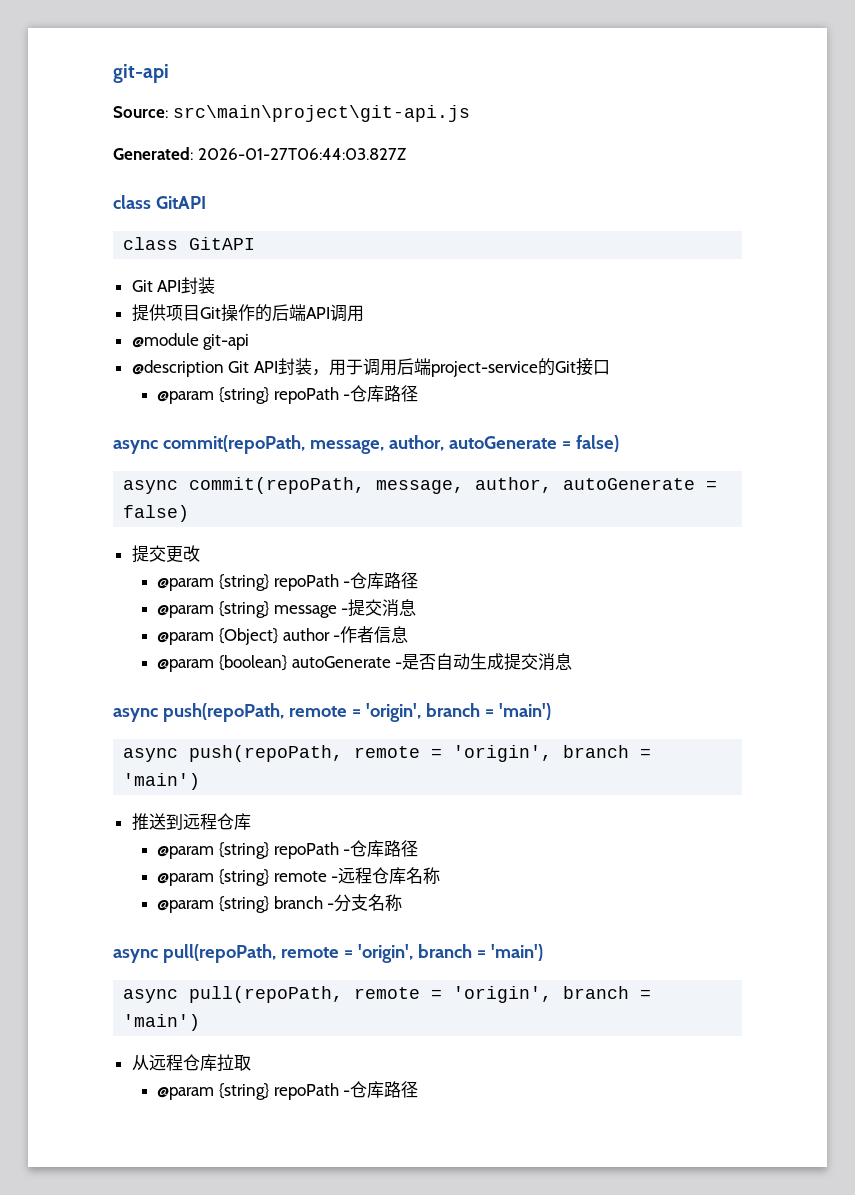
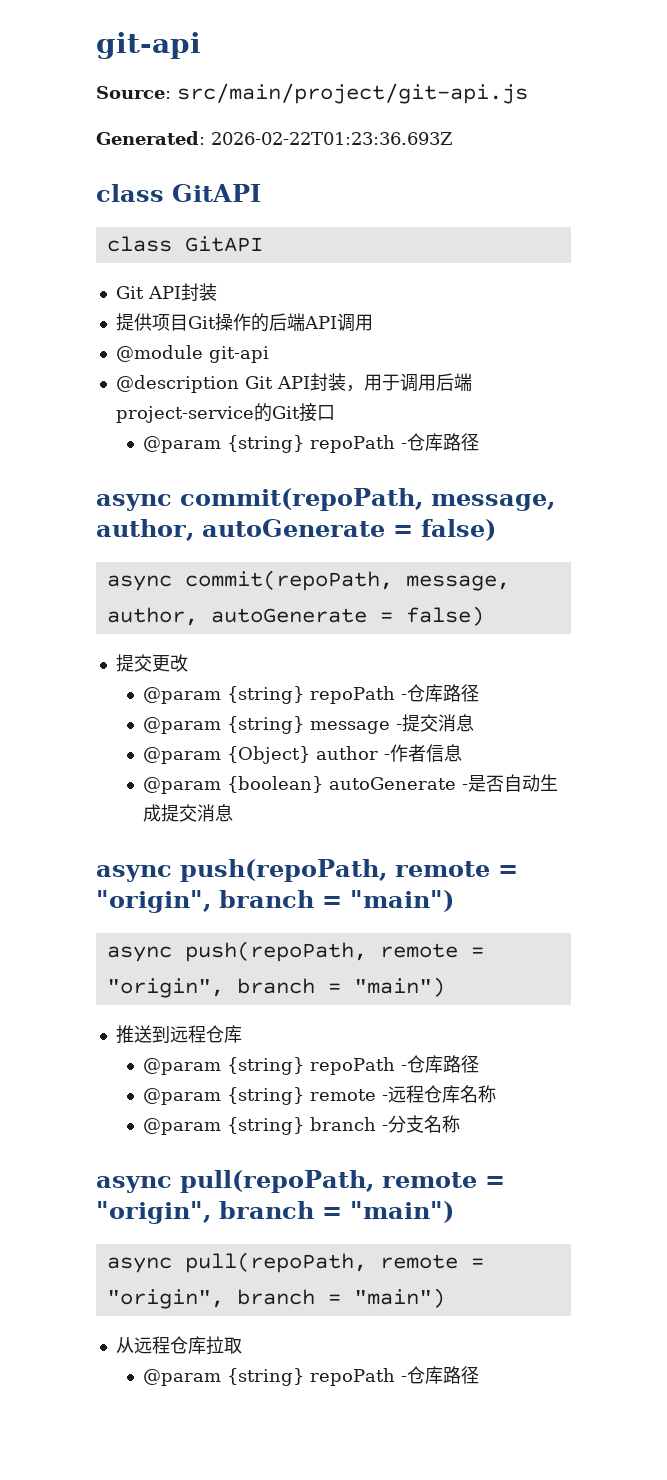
- Source: src\main\project\git-api.js
+ Source: src/main/project/git-api.js
- Generated: 2026-01-27T06:44:03.827Z
+ Generated: 2026-02-22T01:23:36.693Z
  @param {boolean} autoGenerate -是否自动生成提交消息
- async push(repoPath, remote = 'origin', branch = 'main')
- async push(repoPath, remote = 'origin', branch = 'main')
+ async push(repoPath, remote = "origin", branch = "main")
+ async push(repoPath, remote = "origin", branch = "main")
  @param {string} branch -分支名称
- async pull(repoPath, remote = 'origin', branch = 'main')
- async pull(repoPath, remote = 'origin', branch = 'main')
+ async pull(repoPath, remote = "origin", branch = "main")
+ async pull(repoPath, remote = "origin", branch = "main")

